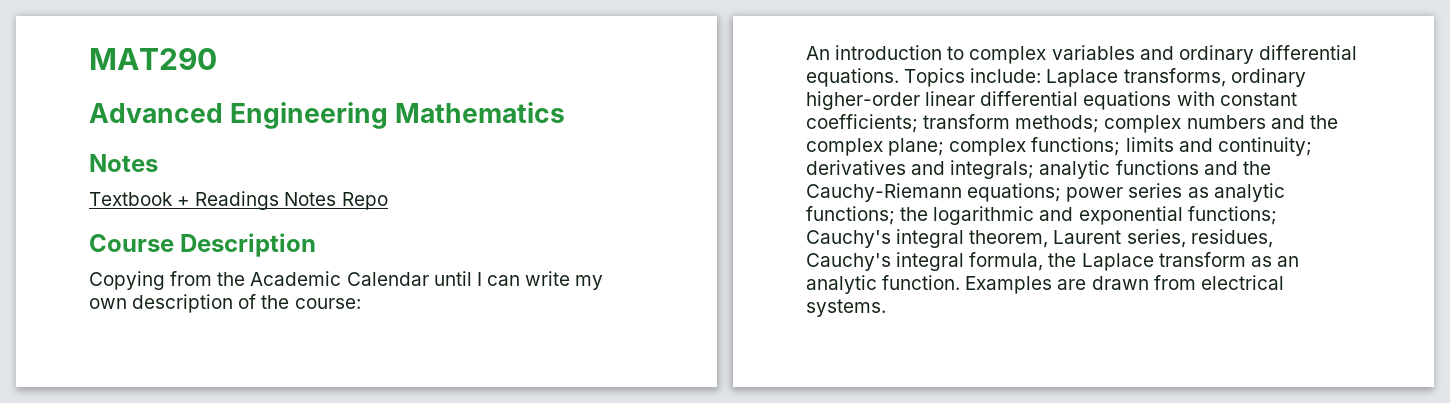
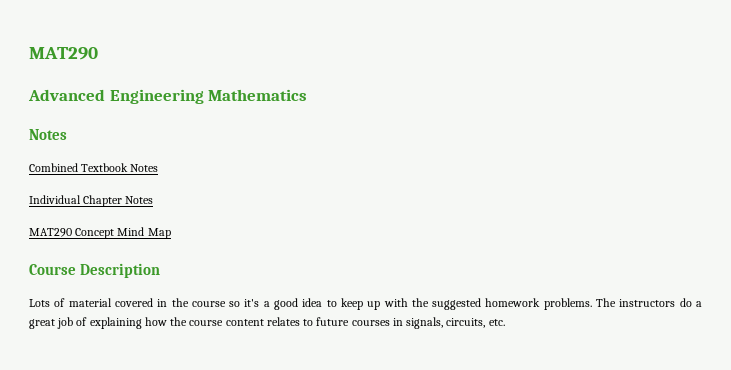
- Textbook + Readings Notes Repo
+ Combined Textbook Notes
+ Individual Chapter Notes
+ MAT290 Concept Mind Map
  Course Description
- Copying from the Academic Calendar until I can write my own description of the course:
- An introduction to complex variables and ordinary differential equations. Topics include: Laplace transforms, ordinary higher-order linear differential equations with constant coefficients; transform methods; complex numbers and the complex plane; complex functions; limits and continuity; derivatives and integrals; analytic functions and the Cauchy-Riemann equations; power series as analytic functions; the logarithmic and exponential functions; Cauchy's integral theorem, Laurent series, residues, Cauchy's integral formula, the Laplace transform as an analytic function. Examples are drawn from electrical systems.
+ Lots of material covered in the course so it's a good idea to keep up with the suggested homework problems. The instructors do a great job of explaining how the course content relates to future courses in signals, circuits, etc.

